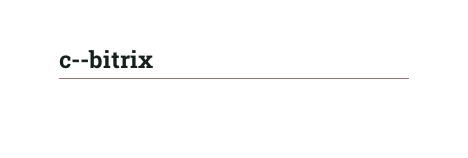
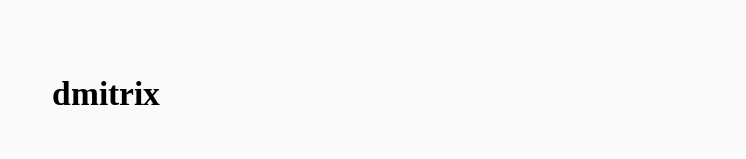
- c--bitrix
+ dmitrix

